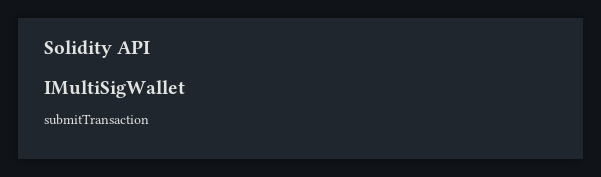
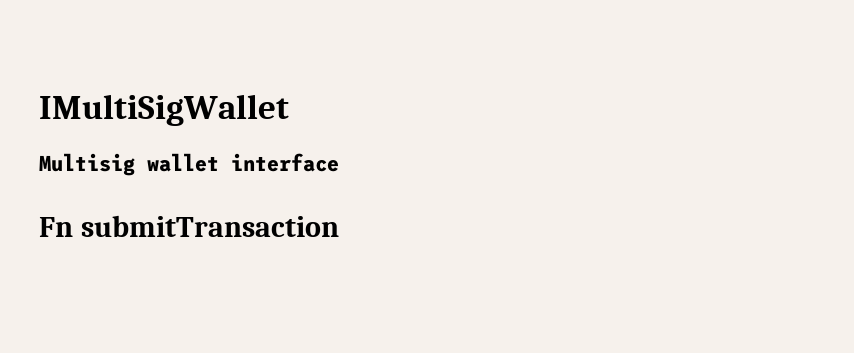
- Solidity API
- submitTransaction
+ Multisig wallet interface
+ Fn submitTransaction

